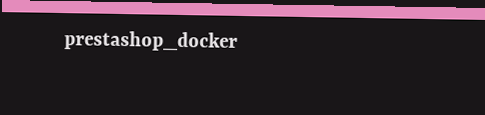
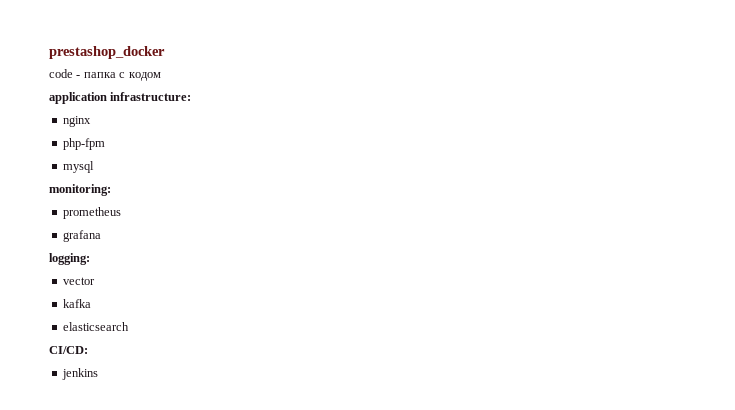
+ code - папка с кодом
+ application infrastructure:
+ nginx
+ php-fpm
+ mysql
+ monitoring:
+ prometheus
+ grafana
+ logging:
+ vector
+ kafka
+ elasticsearch
+ CI/CD:
+ jenkins

